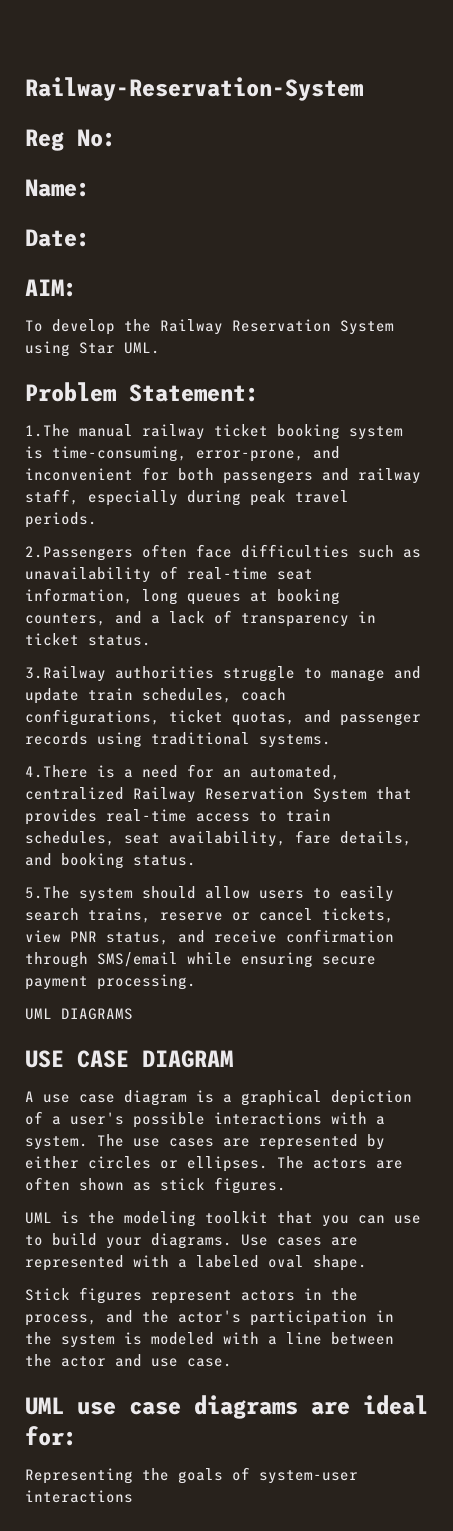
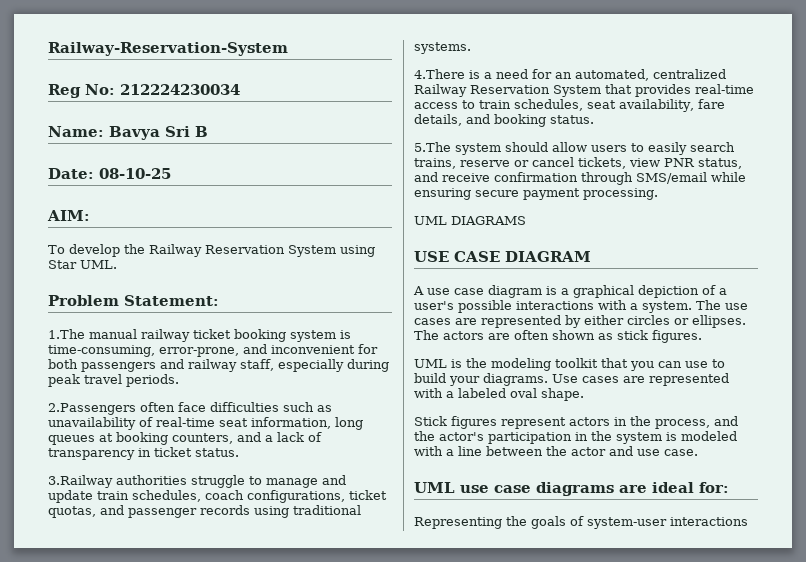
- Reg No:
+ Reg No: 212224230034
- Name:
+ Name: Bavya Sri B
- Date:
+ Date: 08-10-25

